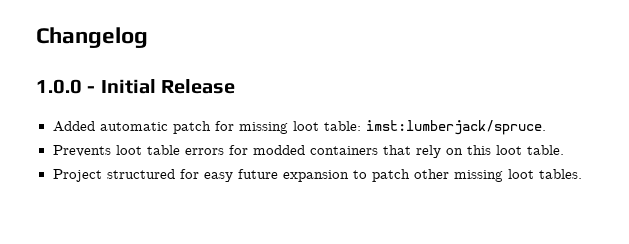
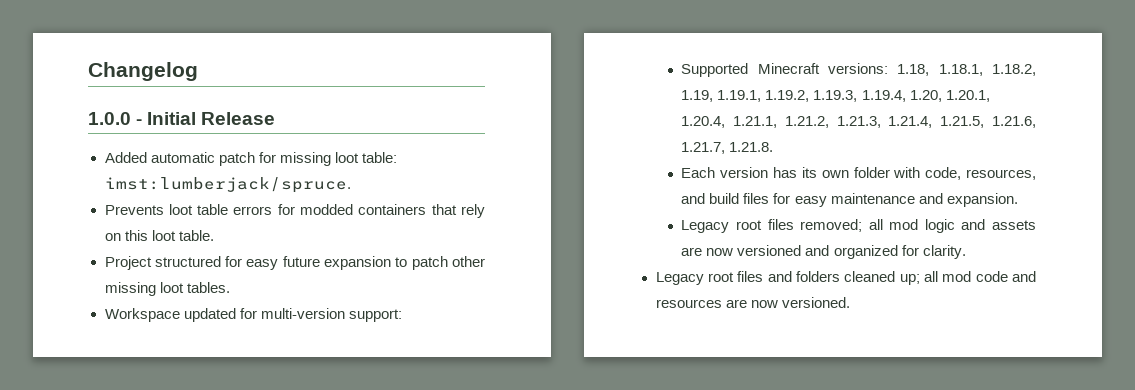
+ Workspace updated for multi-version support:
+ Supported Minecraft versions: 1.18, 1.18.1, 1.18.2, 1.19, 1.19.1, 1.19.2, 1.19.3, 1.19.4, 1.20, 1.20.1, 1.20.4, 1.21.1, 1.21.2, 1.21.3, 1.21.4, 1.21.5, 1.21.6, 1.21.7, 1.21.8.
+ Each version has its own folder with code, resources, and build files for easy maintenance and expansion.
+ Legacy root files removed; all mod logic and assets are now versioned and organized for clarity.
+ Legacy root files and folders cleaned up; all mod code and resources are now versioned.

